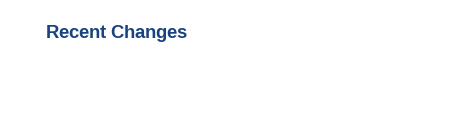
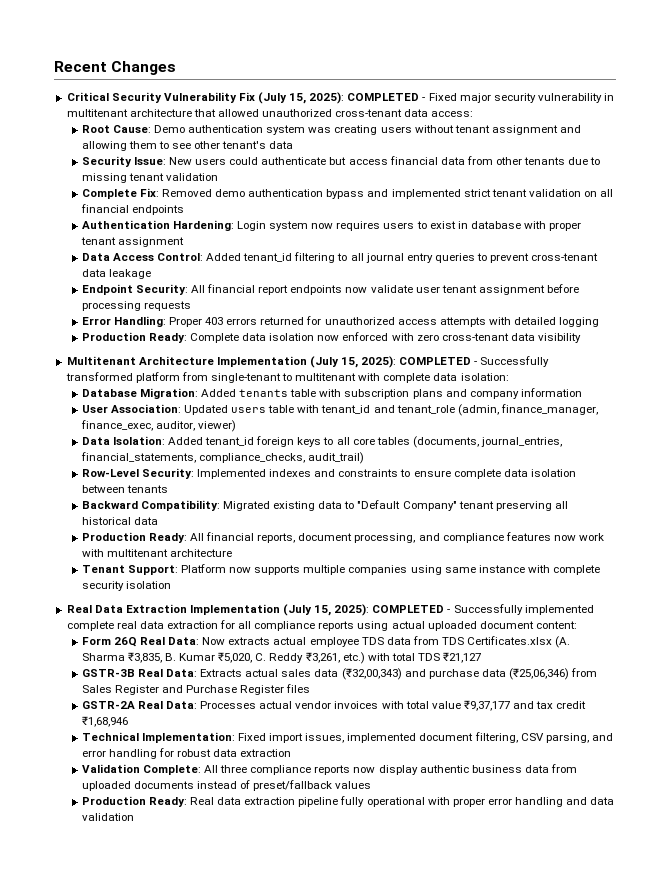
+ Critical Security Vulnerability Fix (July 15, 2025): COMPLETED - Fixed major security vulnerability in multitenant architecture that allowed unauthorized cross-tenant data access:
+ Root Cause: Demo authentication system was creating users without tenant assignment and allowing them to see other tenant's data
+ Security Issue: New users could authenticate but access financial data from other tenants due to missing tenant validation
+ Complete Fix: Removed demo authentication bypass and implemented strict tenant validation on all financial endpoints
+ Authentication Hardening: Login system now requires users to exist in database with proper tenant assignment
+ Data Access Control: Added tenant_id filtering to all journal entry queries to prevent cross-tenant data leakage
+ Endpoint Security: All financial report endpoints now validate user tenant assignment before processing requests
+ Error Handling: Proper 403 errors returned for unauthorized access attempts with detailed logging
+ Production Ready: Complete data isolation now enforced with zero cross-tenant data visibility
+ Multitenant Architecture Implementation (July 15, 2025): COMPLETED - Successfully transformed platform from single-tenant to multitenant with complete data isolation:
+ Database Migration: Added tenants table with subscription plans and company information
+ User Association: Updated users table with tenant_id and tenant_role (admin, finance_manager, finance_exec, auditor, viewer)
+ Data Isolation: Added tenant_id foreign keys to all core tables (documents, journal_entries, financial_statements, compliance_checks, audit_trail)
+ Row-Level Security: Implemented indexes and constraints to ensure complete data isolation between tenants
+ Backward Compatibility: Migrated existing data to "Default Company" tenant preserving all historical data
+ Production Ready: All financial reports, document processing, and compliance features now work with multitenant architecture
+ Tenant Support: Platform now supports multiple companies using same instance with complete security isolation
+ Real Data Extraction Implementation (July 15, 2025): COMPLETED - Successfully implemented complete real data extraction for all compliance reports using actual uploaded document content:
+ Form 26Q Real Data: Now extracts actual employee TDS data from TDS Certificates.xlsx (A. Sharma ₹3,835, B. Kumar ₹5,020, C. Reddy ₹3,261, etc.) with total TDS ₹21,127
+ GSTR-3B Real Data: Extracts actual sales data (₹32,00,343) and purchase data (₹25,06,346) from Sales Register and Purchase Register files
+ GSTR-2A Real Data: Processes actual vendor invoices with total value ₹9,37,177 and tax credit ₹1,68,946
+ Technical Implementation: Fixed import issues, implemented document filtering, CSV parsing, and error handling for robust data extraction
+ Validation Complete: All three compliance reports now display authentic business data from uploaded documents instead of preset/fallback values
+ Production Ready: Real data extraction pipeline fully operational with proper error handling and data validation

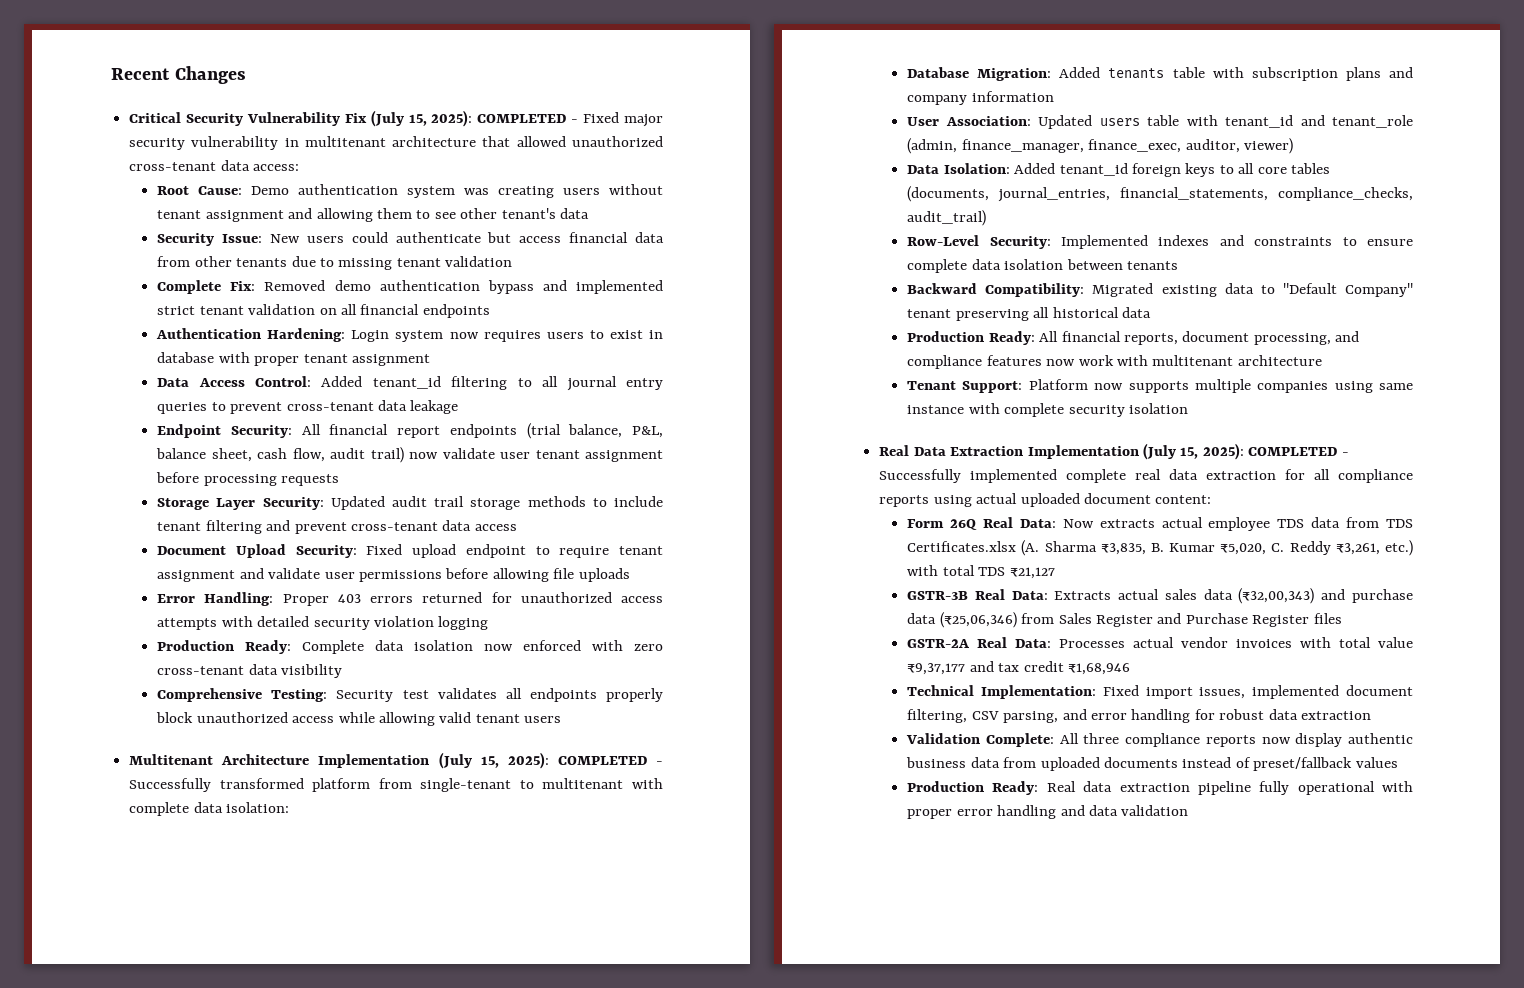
- Endpoint Security: All financial report endpoints now validate user tenant assignment before processing requests
+ Endpoint Security: All financial report endpoints (trial balance, P&L, balance sheet, cash flow, audit trail) now validate user tenant assignment before processing requests
+ Storage Layer Security: Updated audit trail storage methods to include tenant filtering and prevent cross-tenant data access
+ Document Upload Security: Fixed upload endpoint to require tenant assignment and validate user permissions before allowing file uploads
- Error Handling: Proper 403 errors returned for unauthorized access attempts with detailed logging
+ Error Handling: Proper 403 errors returned for unauthorized access attempts with detailed security violation logging
+ Comprehensive Testing: Security test validates all endpoints properly block unauthorized access while allowing valid tenant users

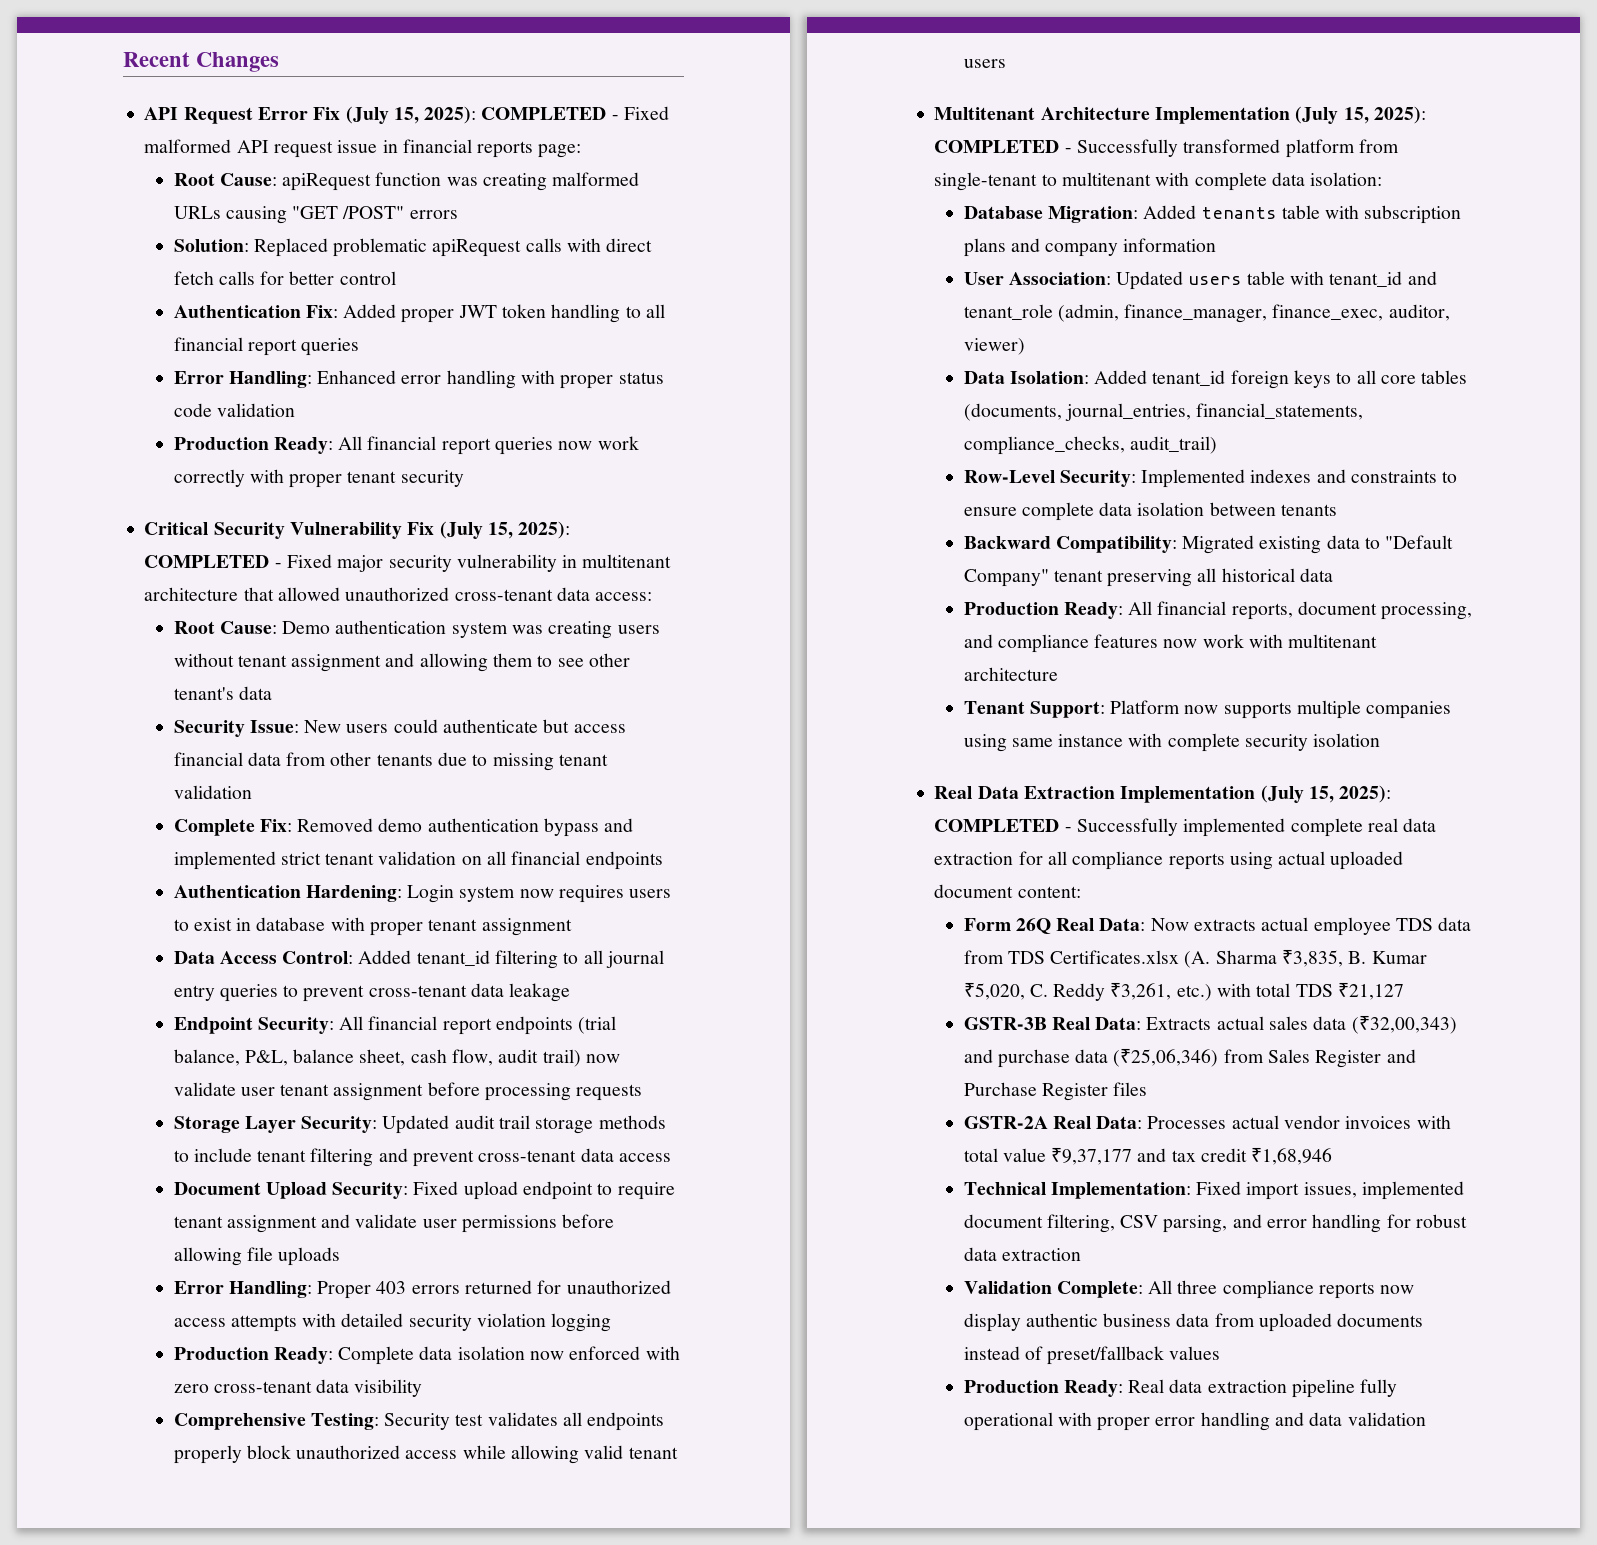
+ API Request Error Fix (July 15, 2025): COMPLETED - Fixed malformed API request issue in financial reports page:
+ Root Cause: apiRequest function was creating malformed URLs causing "GET /POST" errors
+ Solution: Replaced problematic apiRequest calls with direct fetch calls for better control
+ Authentication Fix: Added proper JWT token handling to all financial report queries
+ Error Handling: Enhanced error handling with proper status code validation
+ Production Ready: All financial report queries now work correctly with proper tenant security

